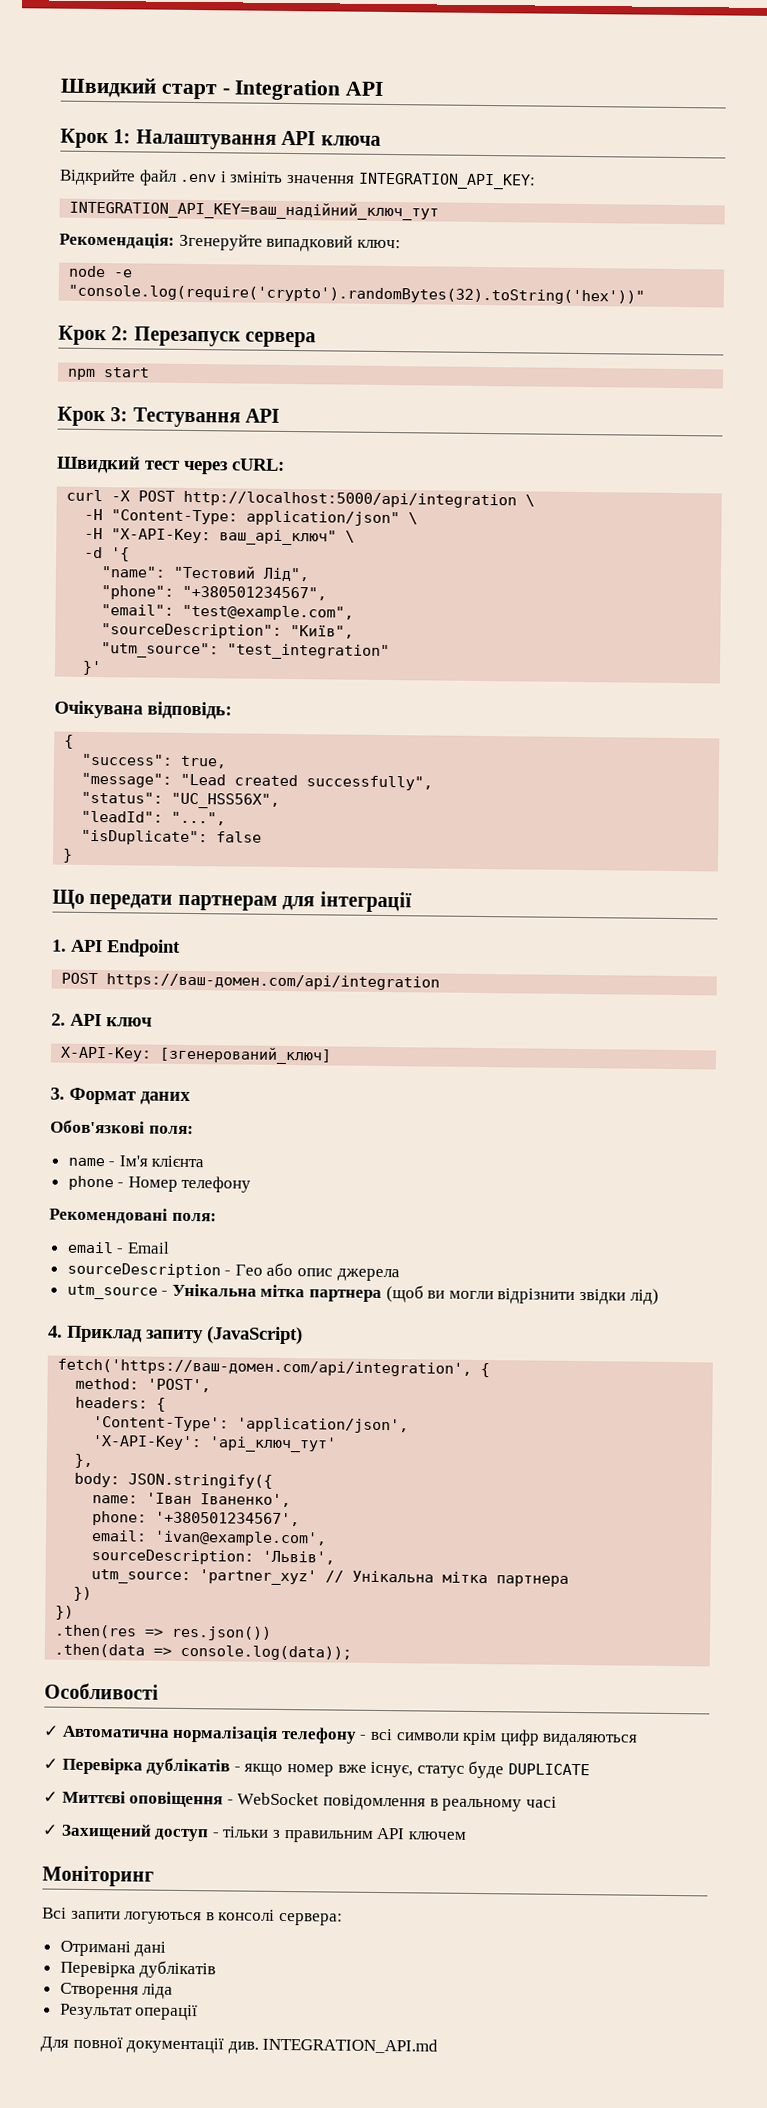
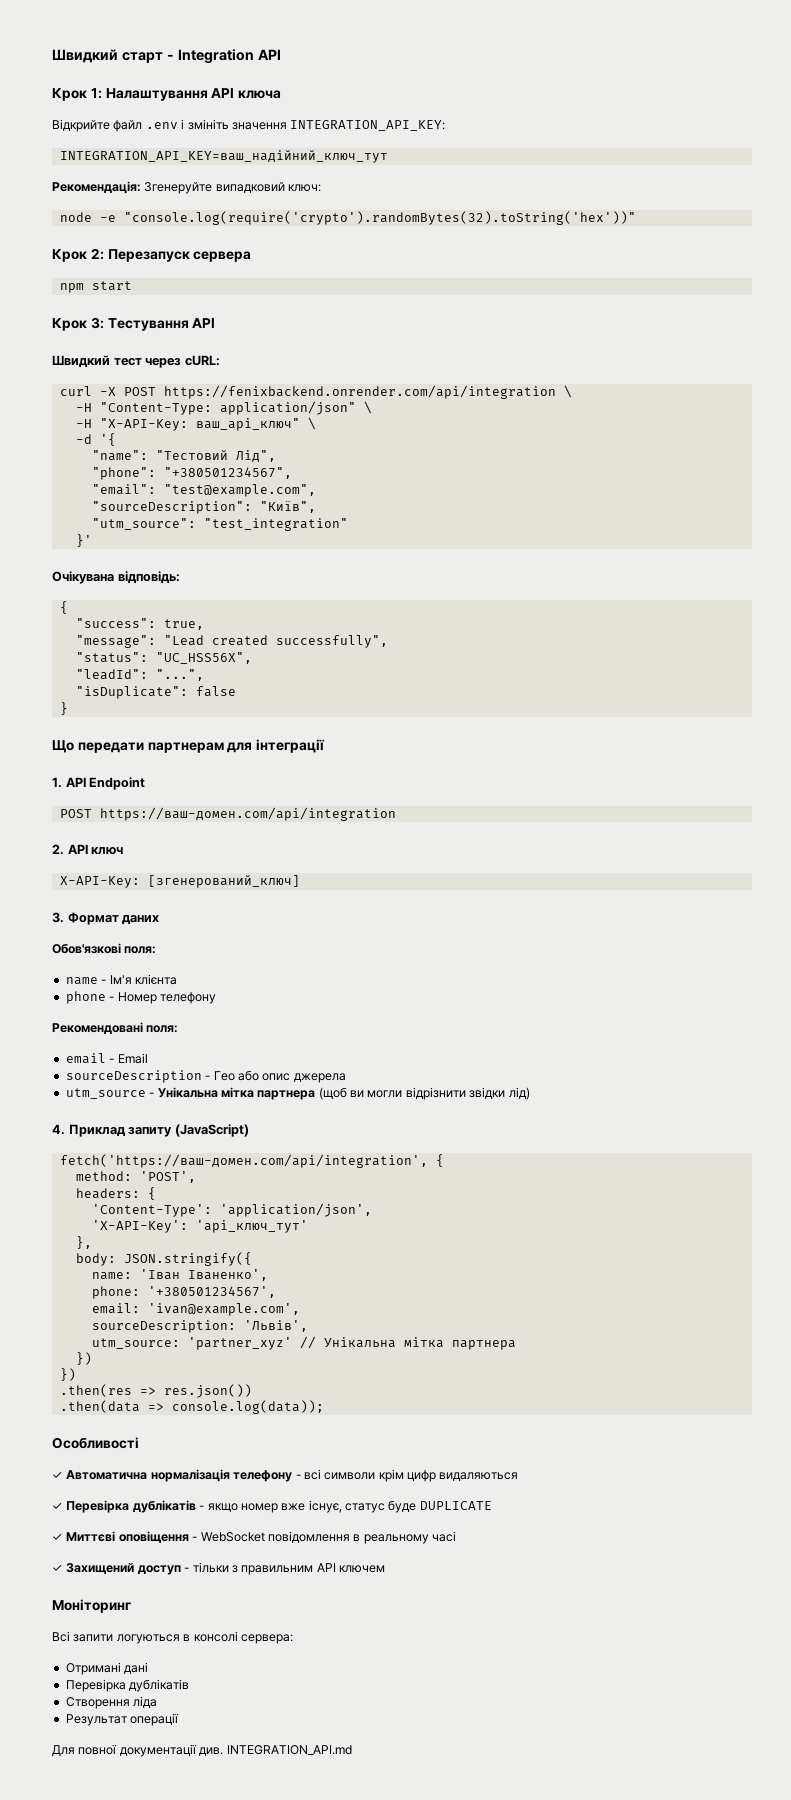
- curl -X POST http://localhost:5000/api/integration \
+ curl -X POST https://fenixbackend.onrender.com/api/integration \

